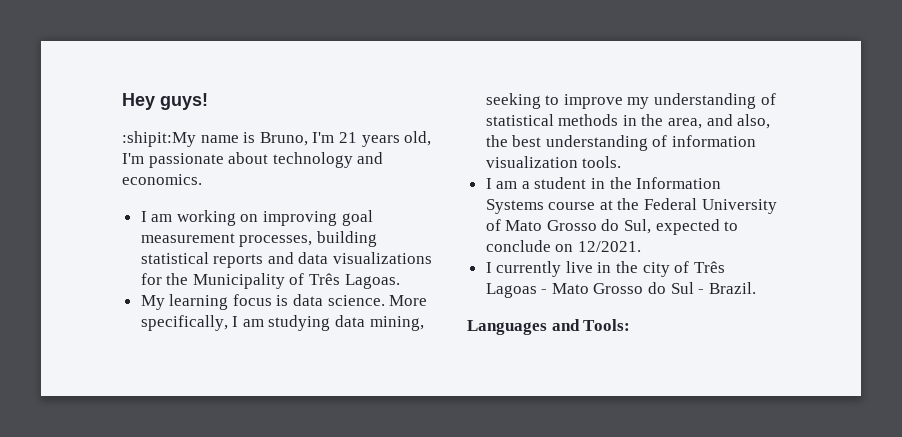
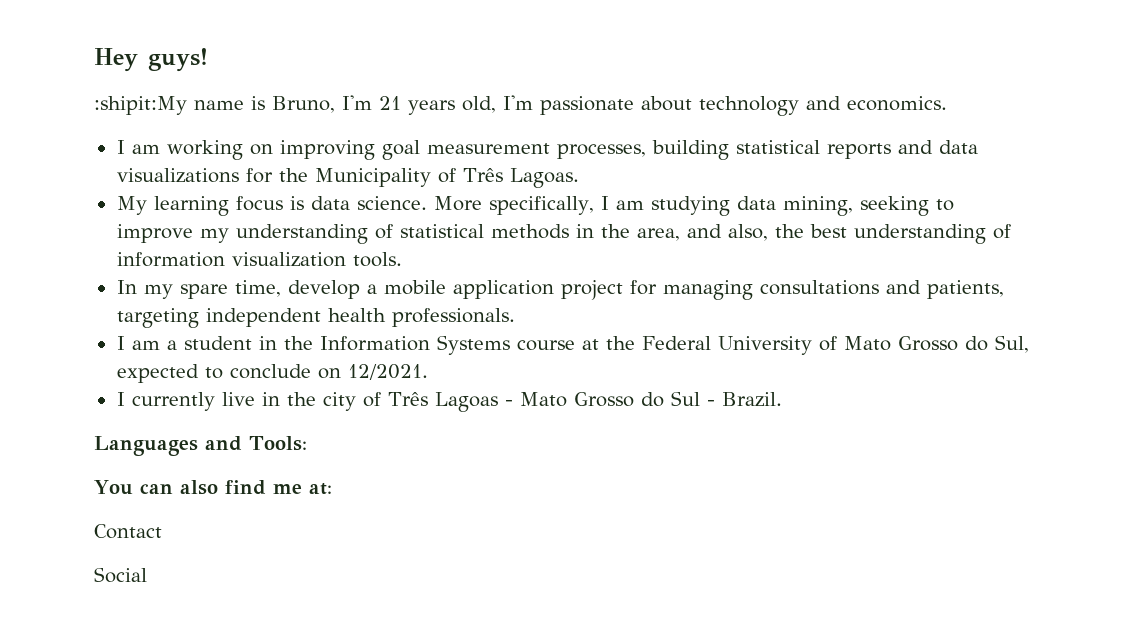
+ In my spare time, develop a mobile application project for managing consultations and patients, targeting independent health professionals.
+ You can also find me at:
+ Contact
+ Social

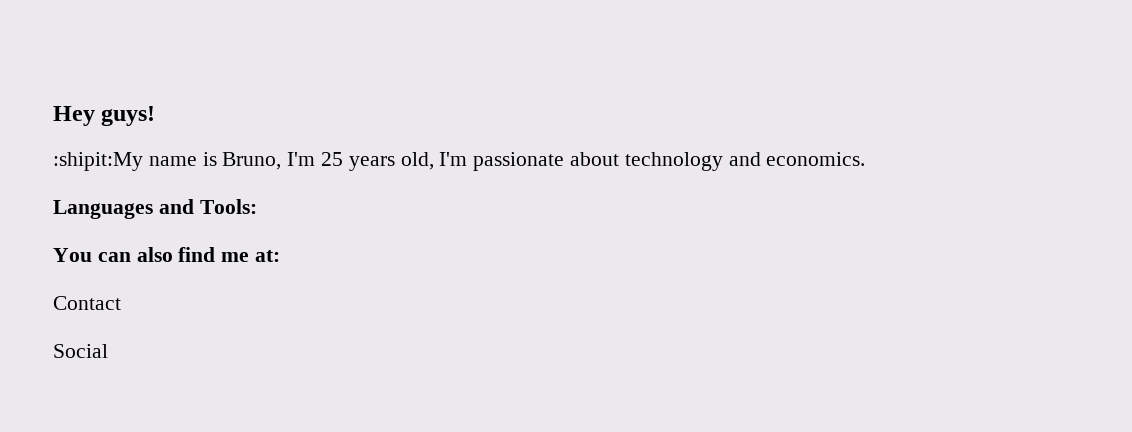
- :shipit:My name is Bruno, I'm 21 years old, I'm passionate about technology and economics.
+ :shipit:My name is Bruno, I'm 25 years old, I'm passionate about technology and economics.
- I am working on improving goal measurement processes, building statistical reports and data visualizations for the Municipality of Três Lagoas.
- My learning focus is data science. More specifically, I am studying data mining, seeking to improve my understanding of statistical methods in the area, and also, the best understanding of information visualization tools.
- In my spare time, develop a mobile application project for managing consultations and patients, targeting independent health professionals.
- I am a student in the Information Systems course at the Federal University of Mato Grosso do Sul, expected to conclude on 12/2021.
- I currently live in the city of Três Lagoas - Mato Grosso do Sul - Brazil.

